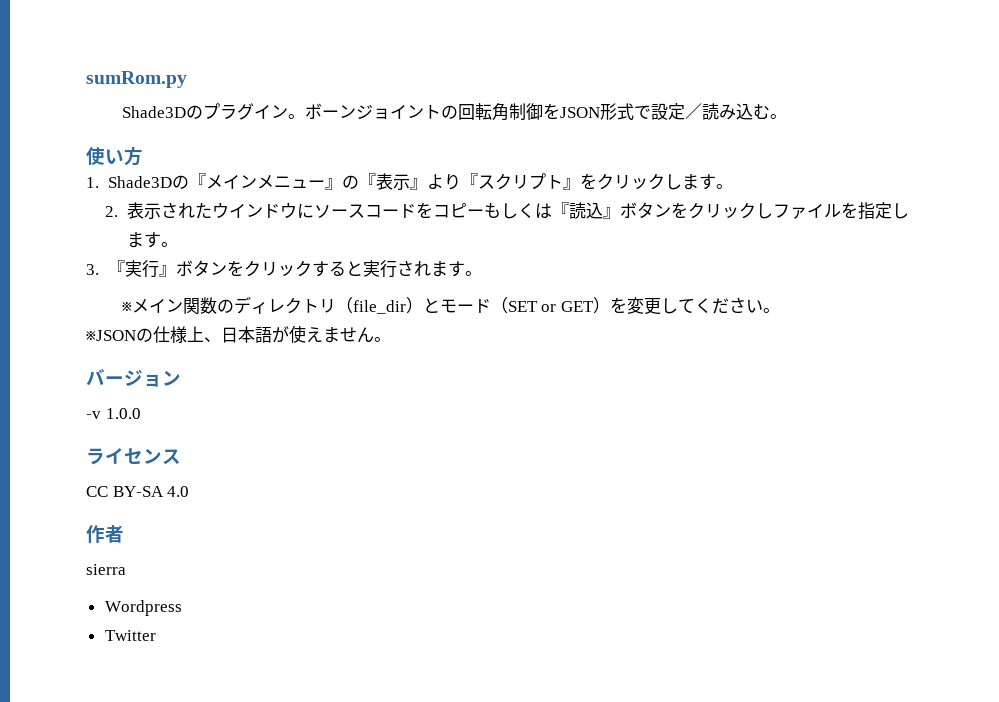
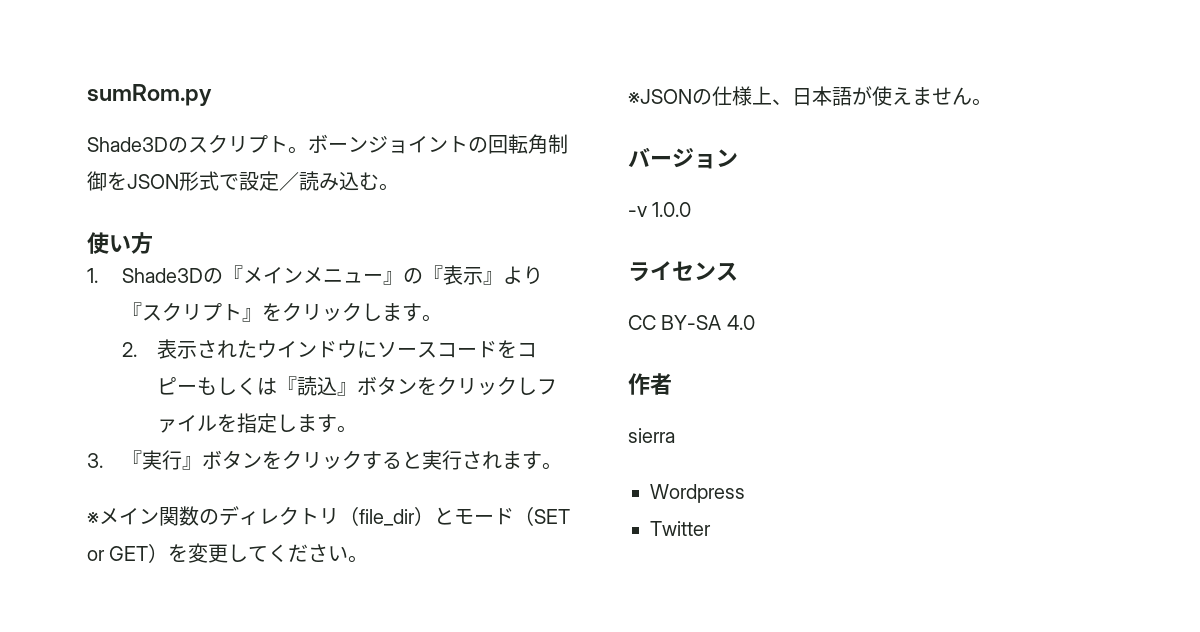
- Shade3Dのプラグイン。
+ Shade3Dのスクリプト。

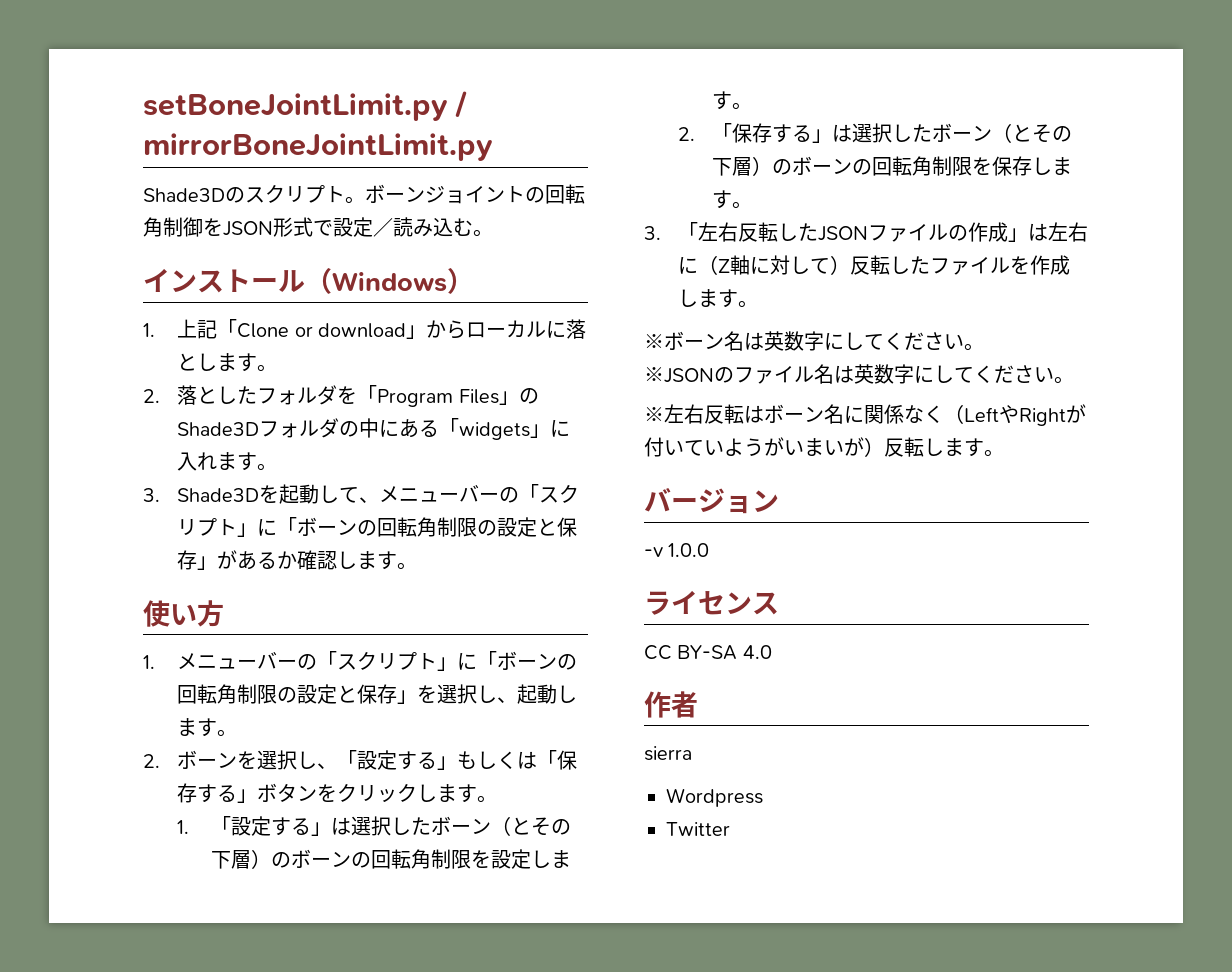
- sumRom.py
+ setBoneJointLimit.py / mirrorBoneJointLimit.py
+ インストール（Windows）
+ 1.上記「Clone or download」からローカルに落とします。
+ 2.落としたフォルダを「Program Files」のShade3Dフォルダの中にある「widgets」に入れます。
+ 3. Shade3Dを起動して、メニューバーの「スクリプト」に「ボーンの回転角制限の設定と保存」があるか確認します。
  使い方
- 1. Shade3Dの『メインメニュー』の『表示』より『スクリプト』をクリックします。
+ 1.メニューバーの「スクリプト」に「ボーンの回転角制限の設定と保存」を選択し、起動します。
+ 2.ボーンを選択し、「設定する」もしくは「保存する」ボタンをクリックします。
- 2.表示されたウインドウにソースコードをコピーもしくは『読込』ボタンをクリックしファイルを指定します。
- 3.『実行』ボタンをクリックすると実行されます。
- ※メイン関数のディレクトリ（file_dir）とモード（SET or GET）を変更してください。
+ 1.「設定する」は選択したボーン（とその下層）のボーンの回転角制限を設定します。
+ 2.「保存する」は選択したボーン（とその下層）のボーンの回転角制限を保存します。
+ 3.「左右反転したJSONファイルの作成」は左右に（Z軸に対して）反転したファイルを作成します。
+ ※ボーン名は英数字にしてください。
- ※JSONの仕様上、日本語が使えません。
+ ※JSONのファイル名は英数字にしてください。
+ ※左右反転はボーン名に関係なく（LeftやRightが付いていようがいまいが）反転します。

